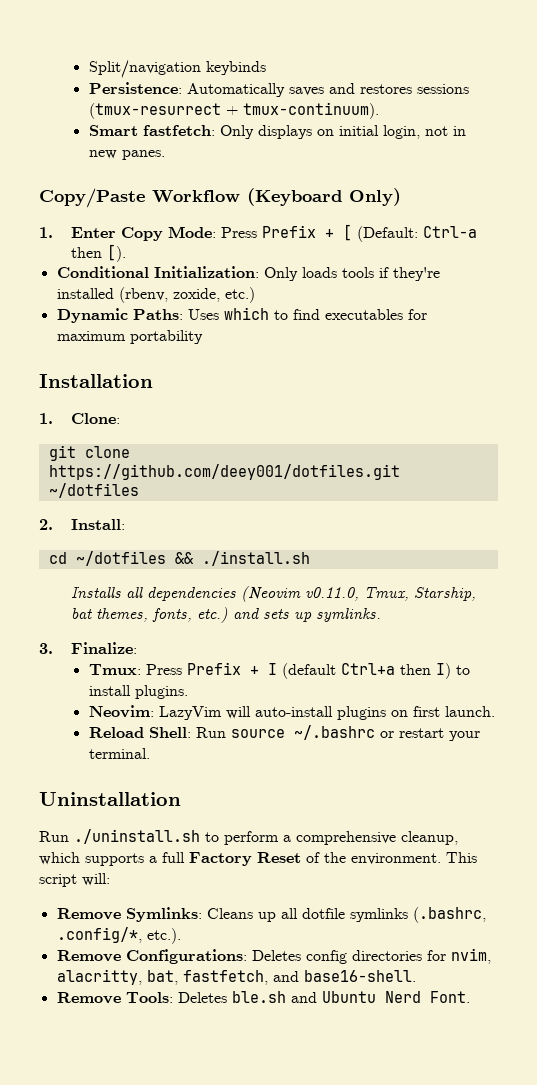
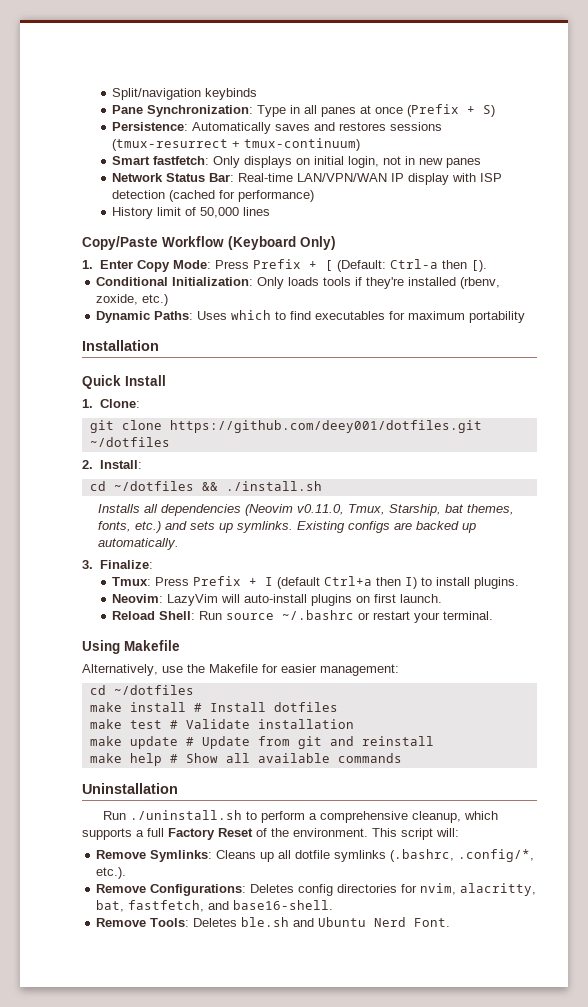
+ Pane Synchronization: Type in all panes at once (Prefix + S)
- Persistence: Automatically saves and restores sessions (tmux-resurrect + tmux-continuum).
+ Persistence: Automatically saves and restores sessions (tmux-resurrect + tmux-continuum)
- Smart fastfetch: Only displays on initial login, not in new panes.
+ Smart fastfetch: Only displays on initial login, not in new panes
+ Network Status Bar: Real-time LAN/VPN/WAN IP display with ISP detection (cached for performance)
+ History limit of 50,000 lines
+ Quick Install
+ Existing configs are backed up automatically.
+ Using Makefile
+ Alternatively, use the Makefile for easier management:
+ cd ~/dotfiles
+ make install # Install dotfiles
+ make test # Validate installation
+ make update # Update from git and reinstall
+ make help # Show all available commands

